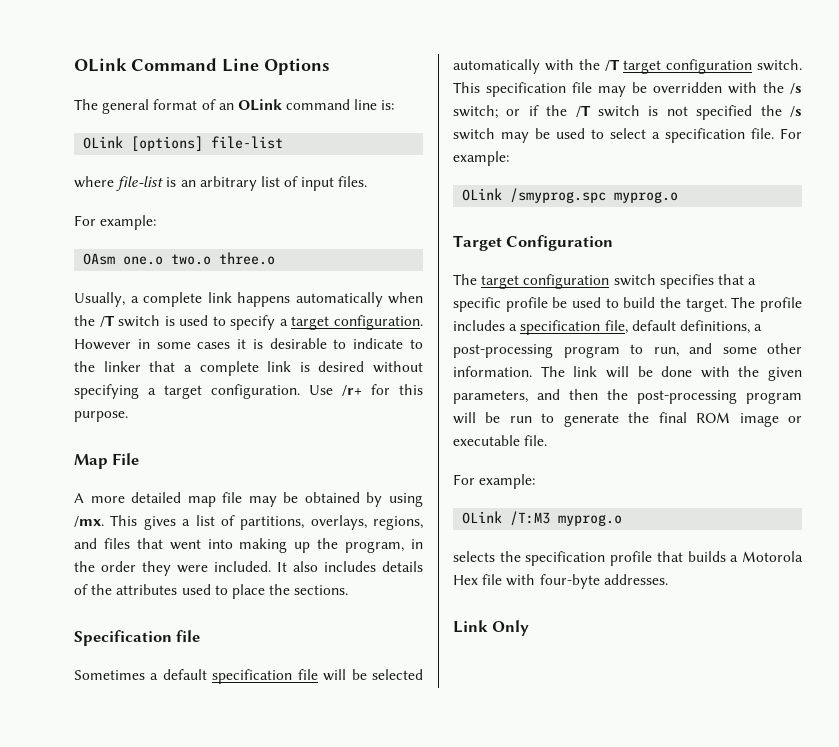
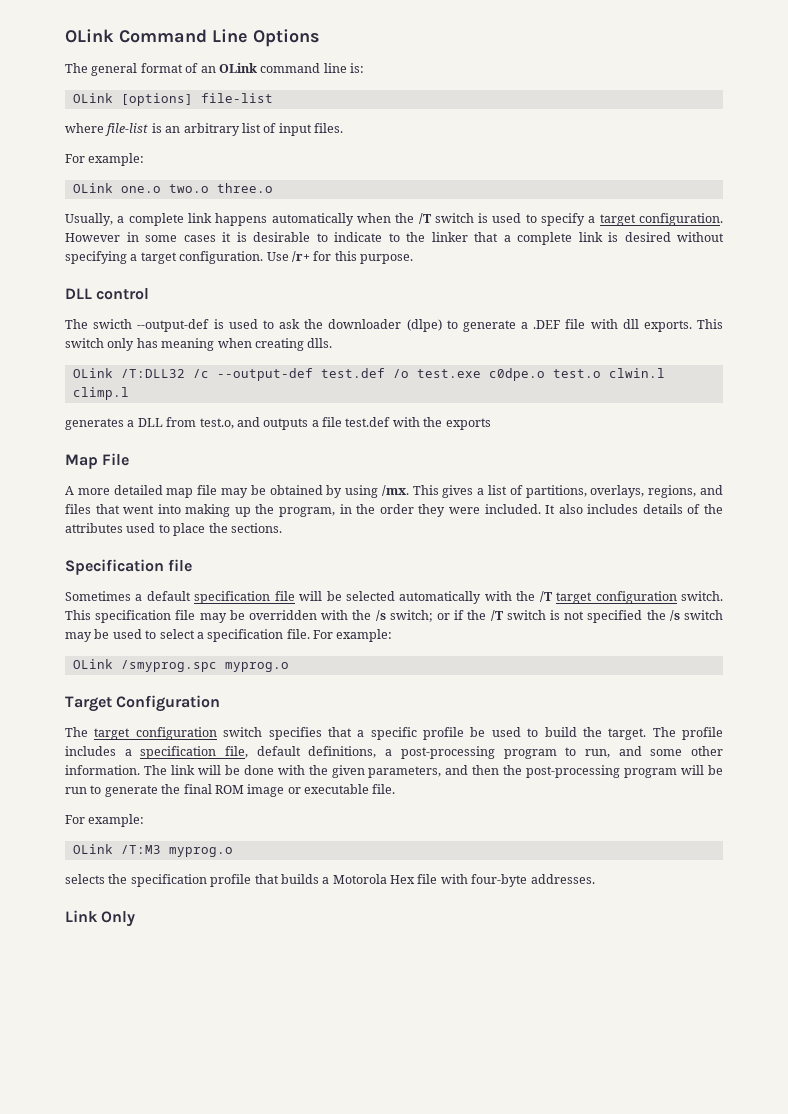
- OAsm one.o two.o three.o
+ OLink one.o two.o three.o
+ DLL control
+ The swicth --output-def is used to ask the downloader (dlpe) to generate a .DEF file with dll exports. This switch only has meaning when creating dlls.
+ OLink /T:DLL32 /c --output-def test.def /o test.exe c0dpe.o test.o clwin.l climp.l
+ generates a DLL from test.o, and outputs a file test.def with the exports

